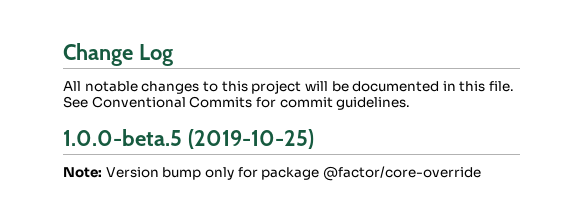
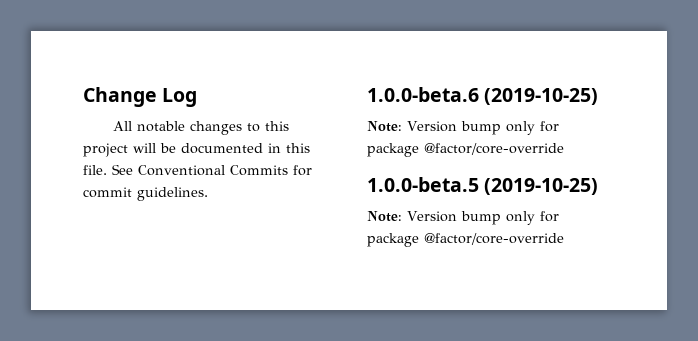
+ 1.0.0-beta.6 (2019-10-25)
+ Note: Version bump only for package @factor/core-override

